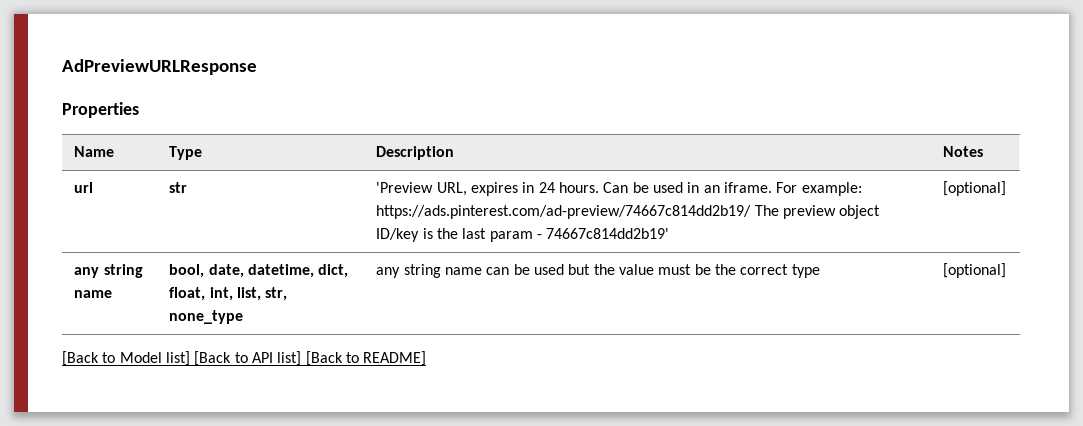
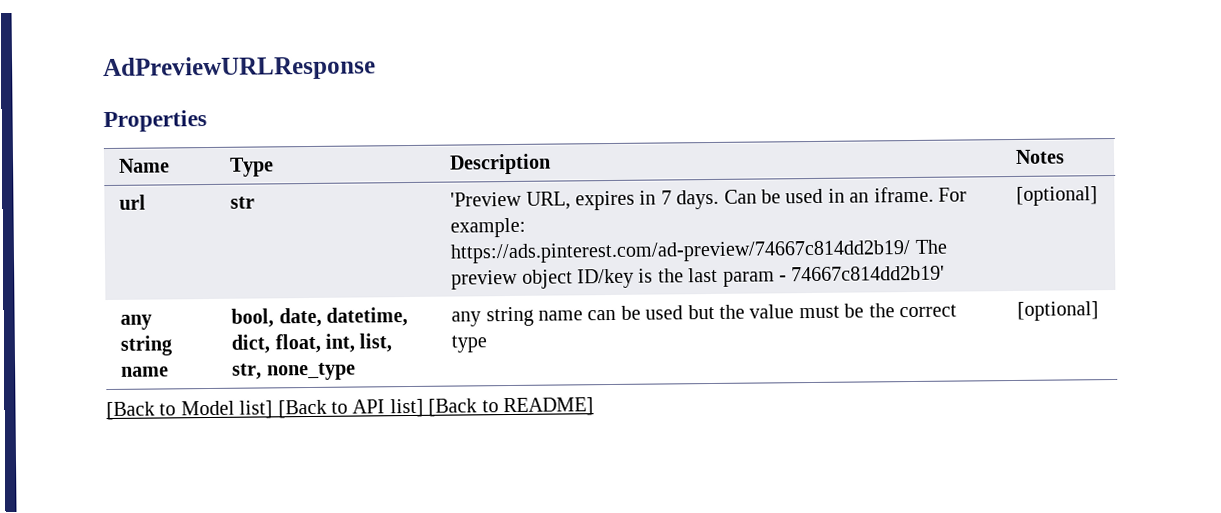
- url | str | 'Preview URL, expires in 24 hours. Can be used in an iframe. For example: https://ads.pinterest.com/ad-preview/74667c814dd2b19/ The preview object ID/key is the last param - 74667c814dd2b19' | [optional]
+ url | str | 'Preview URL, expires in 7 days. Can be used in an iframe. For example: https://ads.pinterest.com/ad-preview/74667c814dd2b19/ The preview object ID/key is the last param - 74667c814dd2b19' | [optional]

